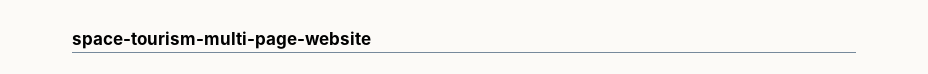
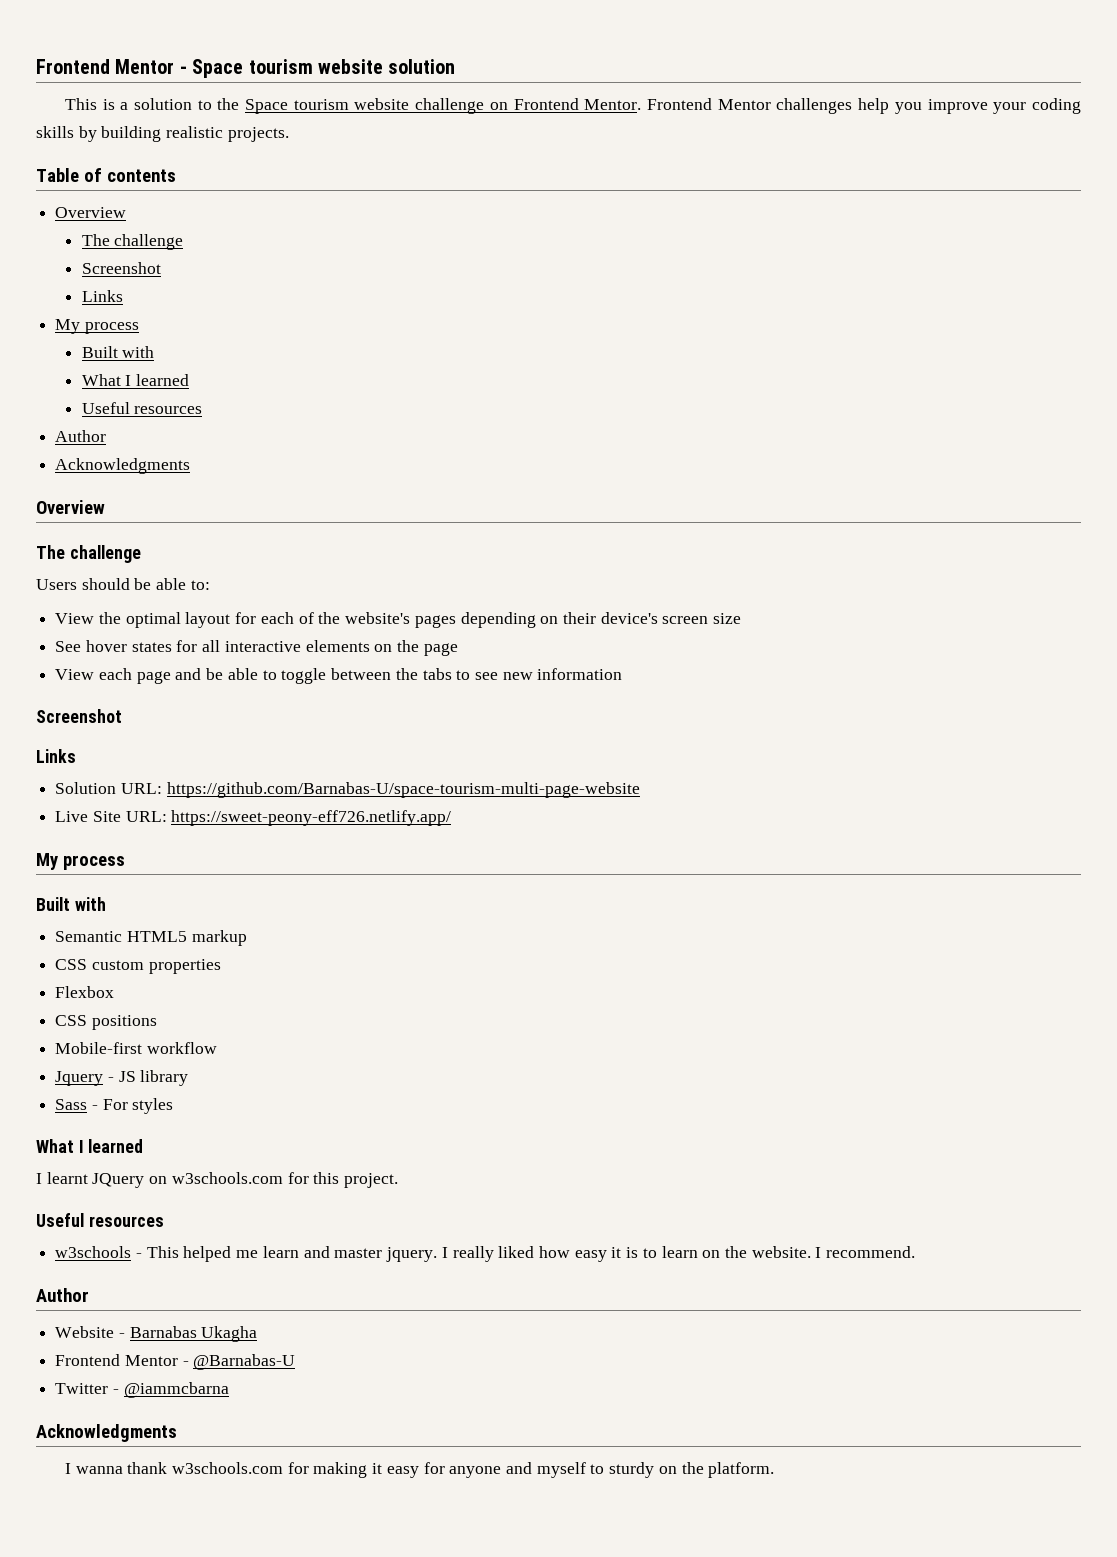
- space-tourism-multi-page-website
+ Frontend Mentor - Space tourism website solution
+ This is a solution to the Space tourism website challenge on Frontend Mentor. Frontend Mentor challenges help you improve your coding skills by building realistic projects.
+ Table of contents
+ Overview
+ The challenge
+ Screenshot
+ Links
+ My process
+ Built with
+ What I learned
+ Useful resources
+ Author
+ Acknowledgments
+ Overview
+ The challenge
+ Users should be able to:
+ View the optimal layout for each of the website's pages depending on their device's screen size
+ See hover states for all interactive elements on the page
+ View each page and be able to toggle between the tabs to see new information
+ Screenshot
+ Links
+ Solution URL: https://github.com/Barnabas-U/space-tourism-multi-page-website
+ Live Site URL: https://sweet-peony-eff726.netlify.app/
+ My process
+ Built with
+ Semantic HTML5 markup
+ CSS custom properties
+ Flexbox
+ CSS positions
+ Mobile-first workflow
+ Jquery - JS library
+ Sass - For styles
+ What I learned
+ I learnt JQuery on w3schools.com for this project.
+ Useful resources
+ w3schools - This helped me learn and master jquery. I really liked how easy it is to learn on the website. I recommend.
+ Author
+ Website - Barnabas Ukagha
+ Frontend Mentor - @Barnabas-U
+ Twitter - @iammcbarna
+ Acknowledgments
+ I wanna thank w3schools.com for making it easy for anyone and myself to sturdy on the platform.

